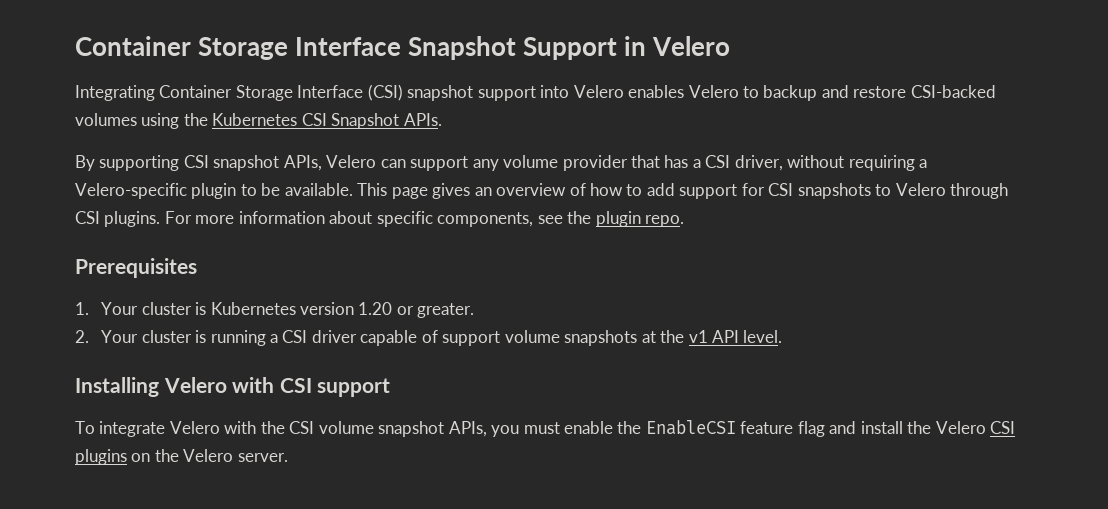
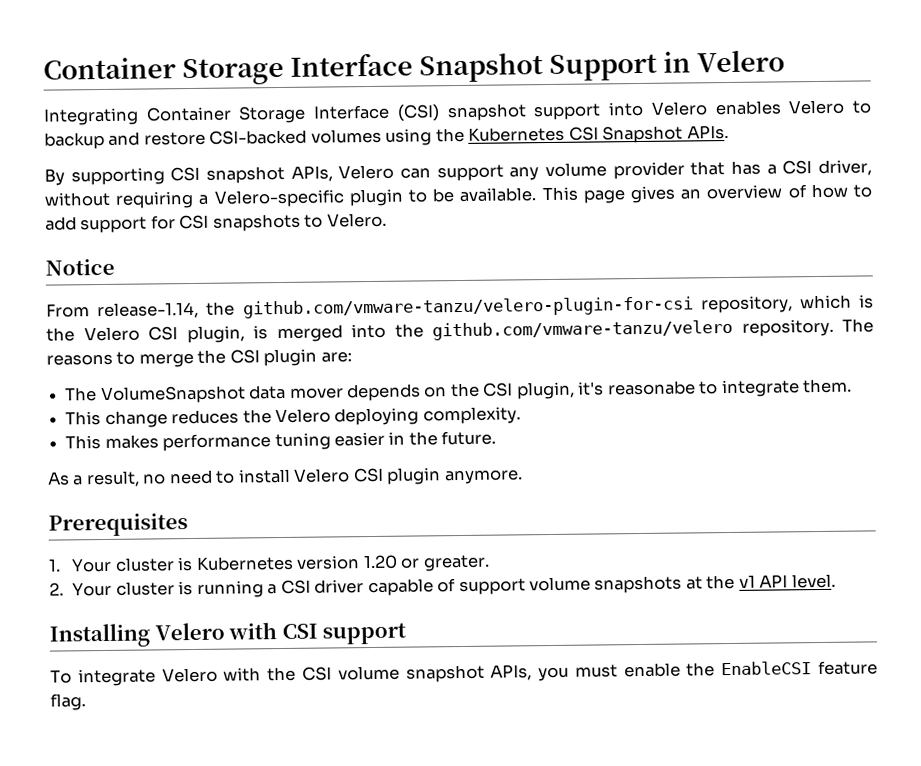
- This page gives an overview of how to add support for CSI snapshots to Velero through CSI plugins. For more information about specific components, see the plugin repo.
+ This page gives an overview of how to add support for CSI snapshots to Velero.
+ Notice
+ From release-1.14, the github.com/vmware-tanzu/velero-plugin-for-csi repository, which is the Velero CSI plugin, is merged into the github.com/vmware-tanzu/velero repository. The reasons to merge the CSI plugin are:
+ The VolumeSnapshot data mover depends on the CSI plugin, it's reasonabe to integrate them.
+ This change reduces the Velero deploying complexity.
+ This makes performance tuning easier in the future.
+ As a result, no need to install Velero CSI plugin anymore.
- To integrate Velero with the CSI volume snapshot APIs, you must enable the EnableCSI feature flag and install the Velero CSI plugins on the Velero server.
+ To integrate Velero with the CSI volume snapshot APIs, you must enable the EnableCSI feature flag.

